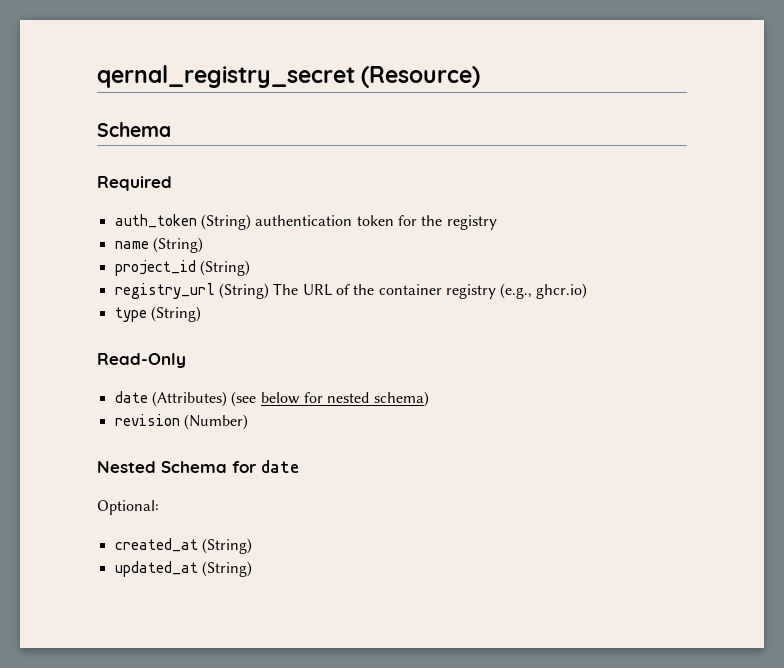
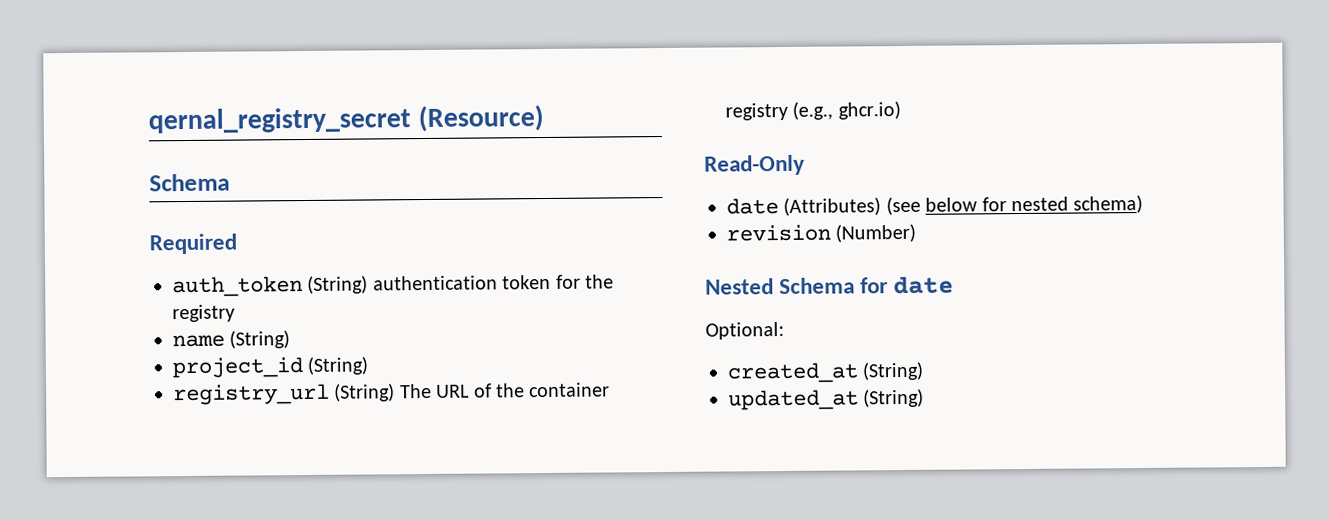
- type (String)

